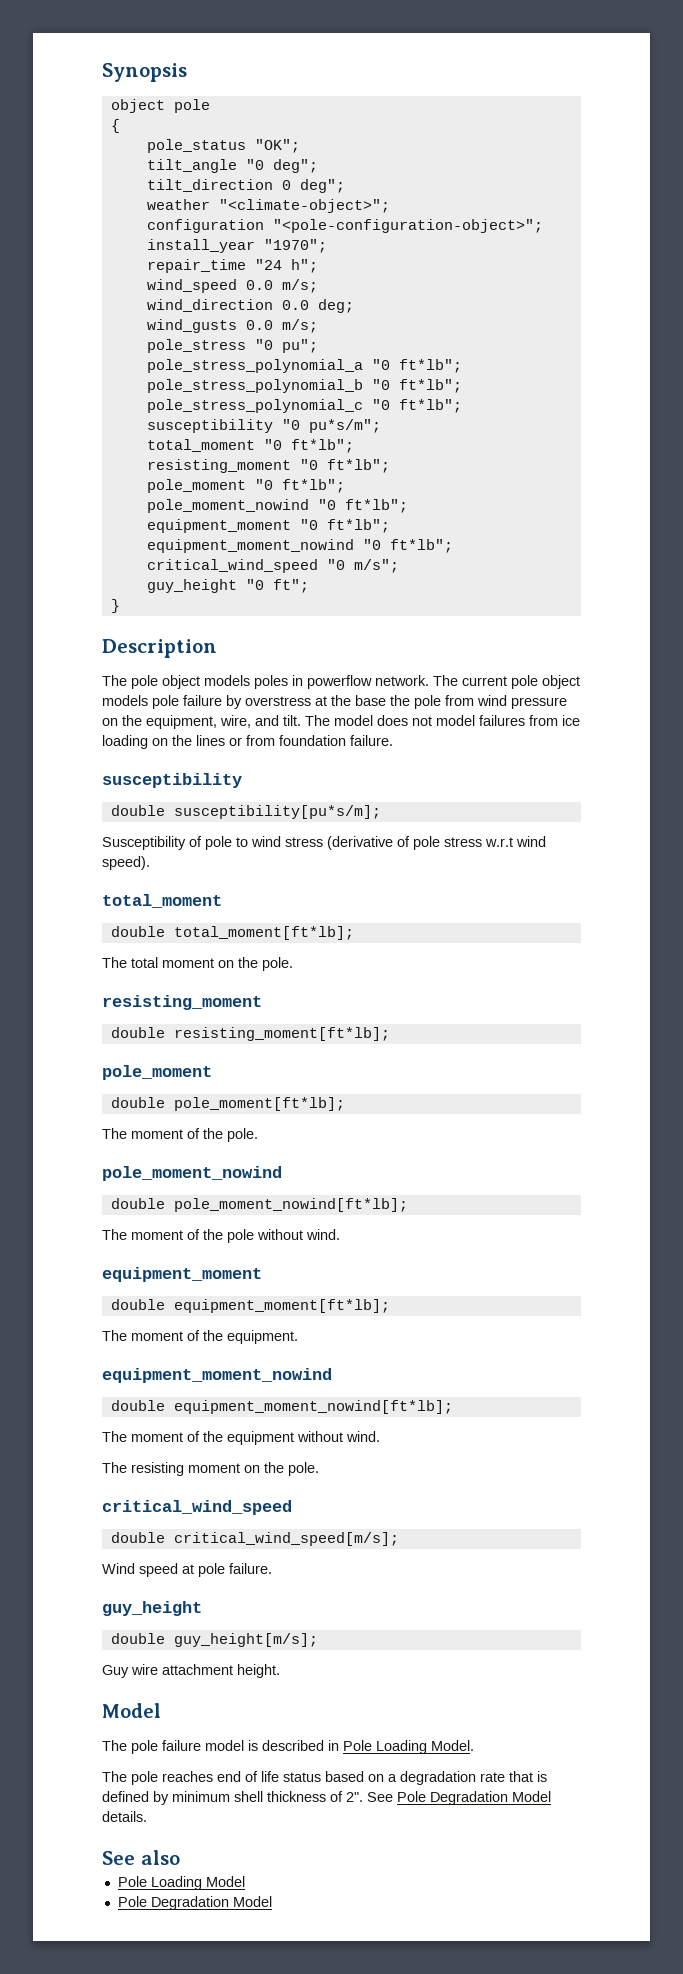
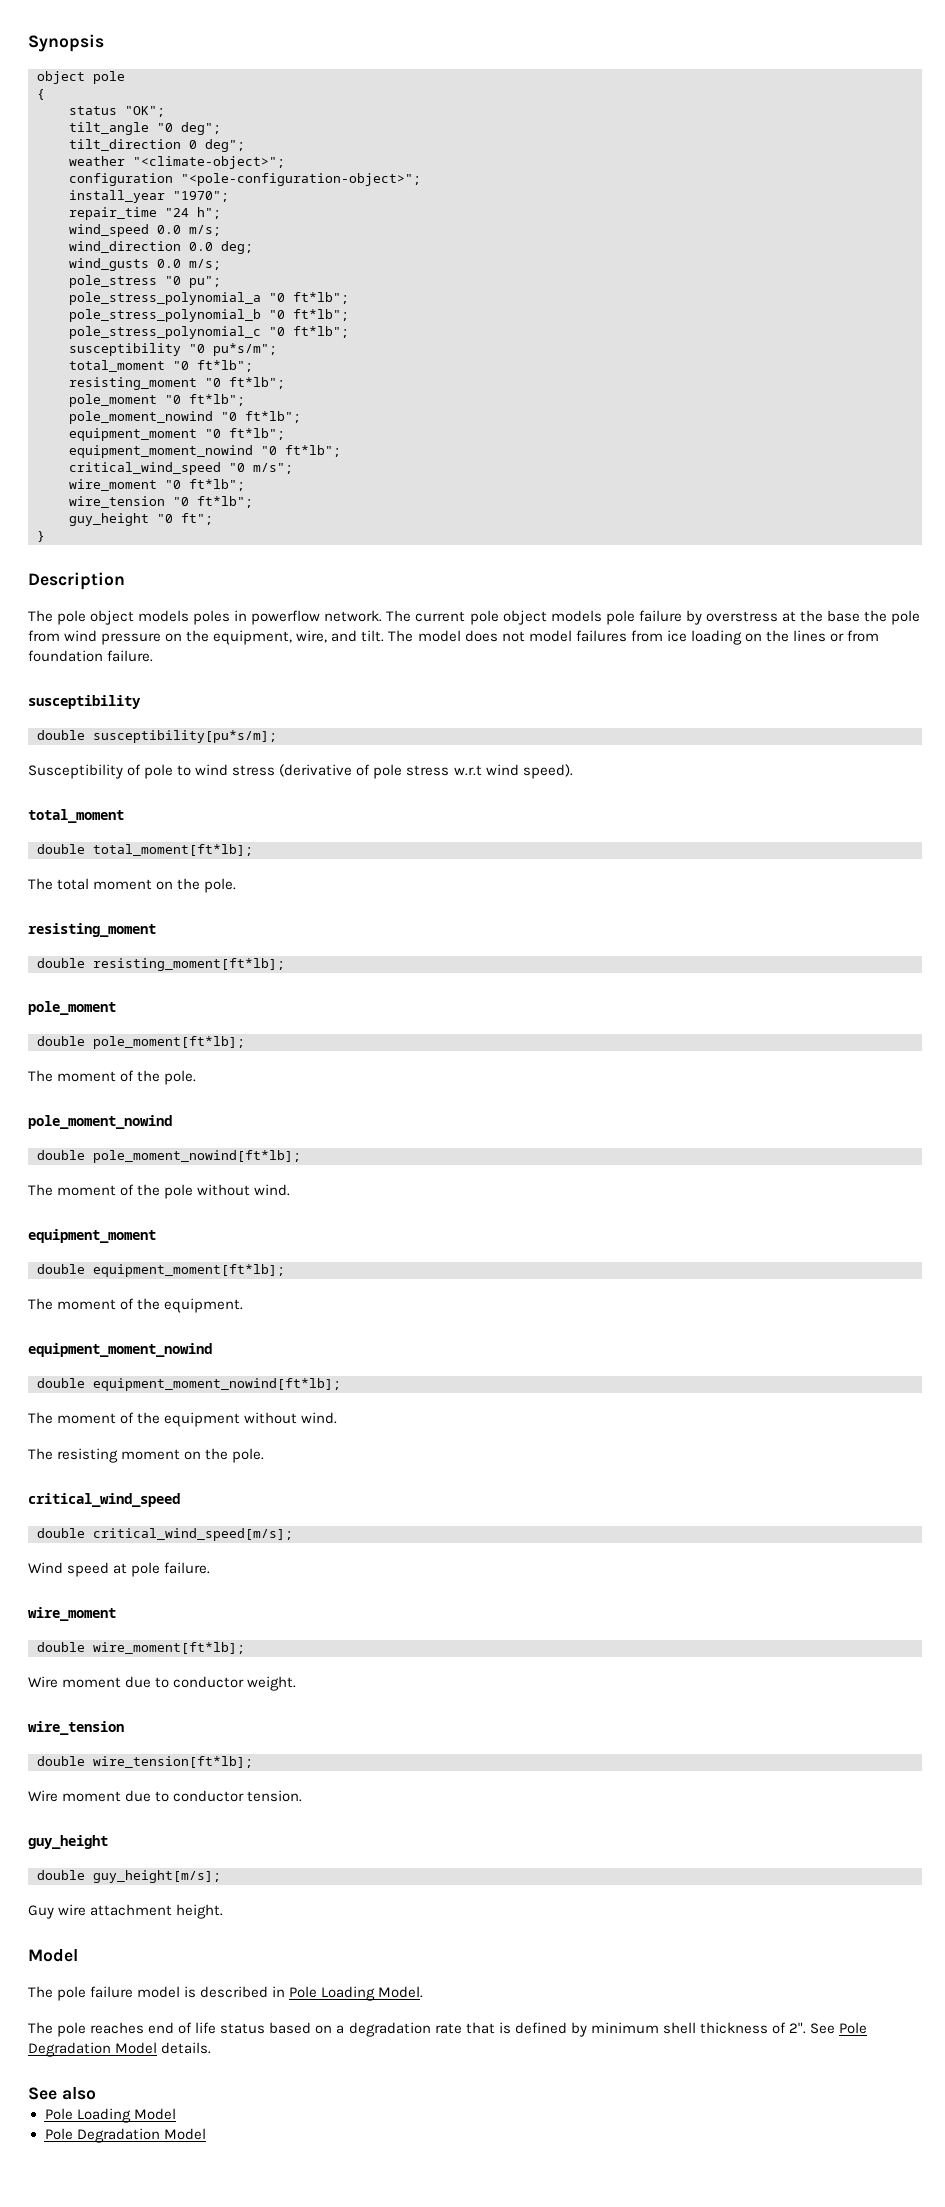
- pole_status "OK";
+ status "OK";
+ wire_moment "0 ft*lb";
+ wire_tension "0 ft*lb";
  Wind speed at pole failure.
+ wire_moment
+ double wire_moment[ft*lb];
+ Wire moment due to conductor weight.
+ wire_tension
+ double wire_tension[ft*lb];
+ Wire moment due to conductor tension.

